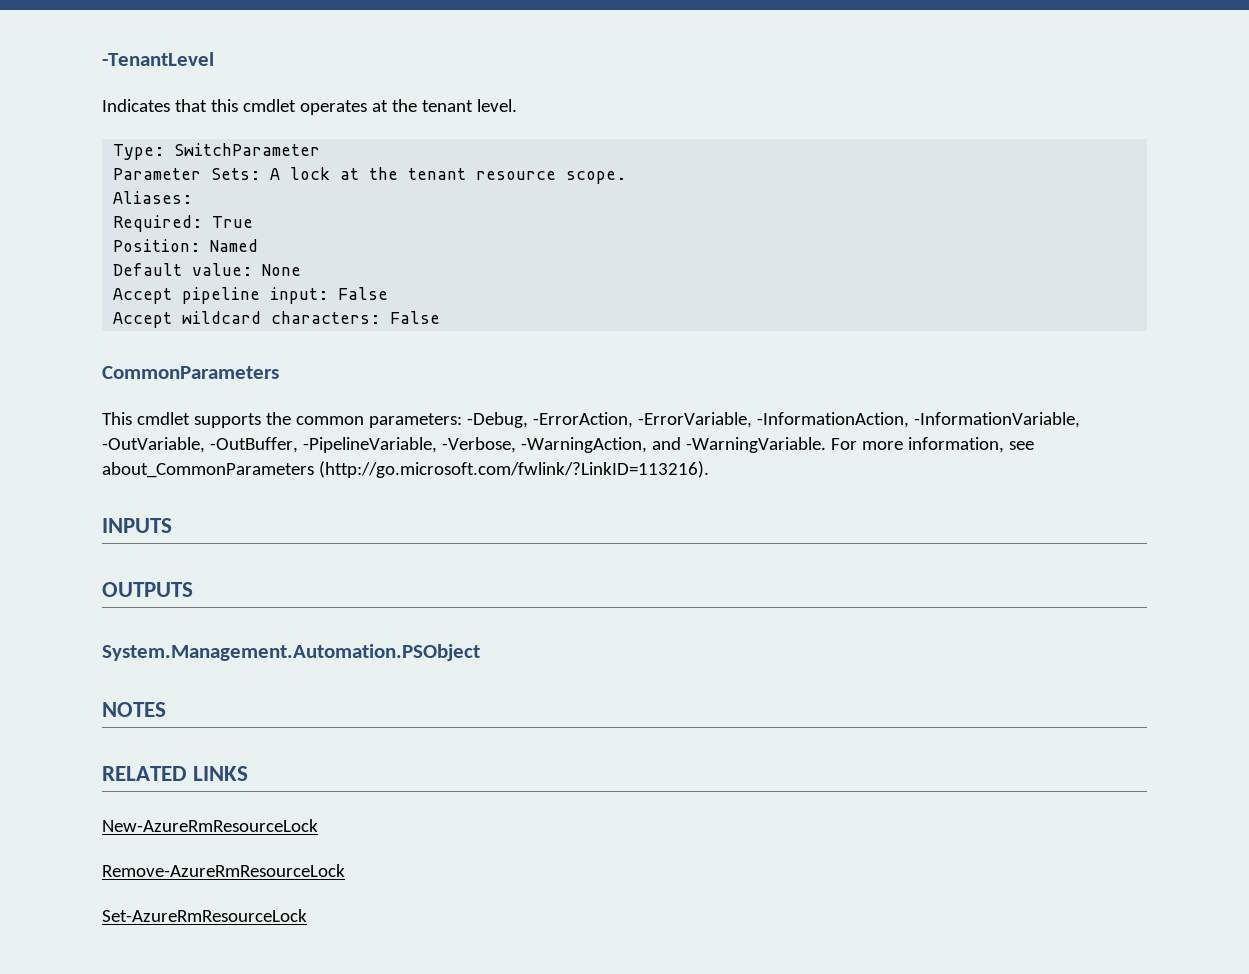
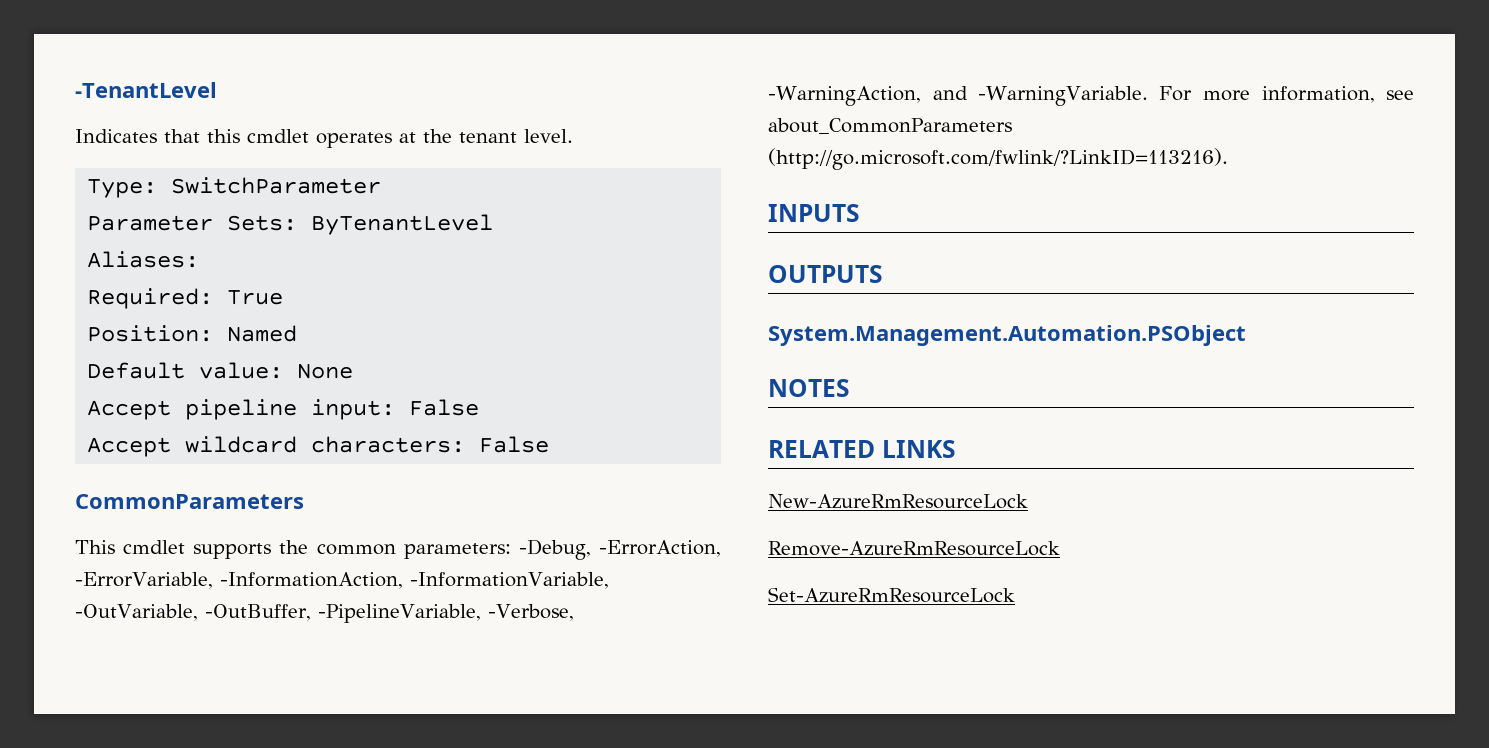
- Parameter Sets: A lock at the tenant resource scope.
+ Parameter Sets: ByTenantLevel

